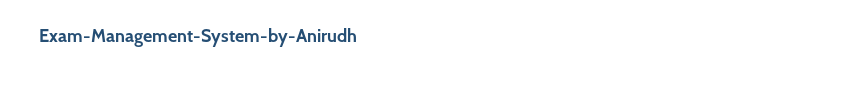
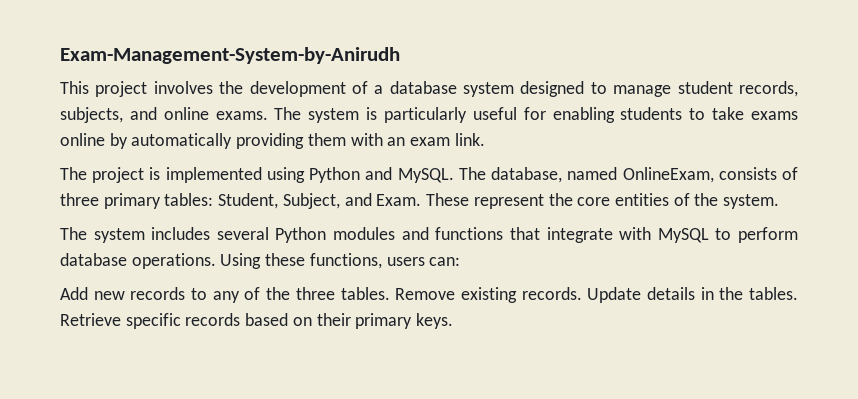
+ This project involves the development of a database system designed to manage student records, subjects, and online exams. The system is particularly useful for enabling students to take exams online by automatically providing them with an exam link.
+ The project is implemented using Python and MySQL. The database, named OnlineExam, consists of three primary tables: Student, Subject, and Exam. These represent the core entities of the system.
+ The system includes several Python modules and functions that integrate with MySQL to perform database operations. Using these functions, users can:
+ Add new records to any of the three tables. Remove existing records. Update details in the tables. Retrieve specific records based on their primary keys.

